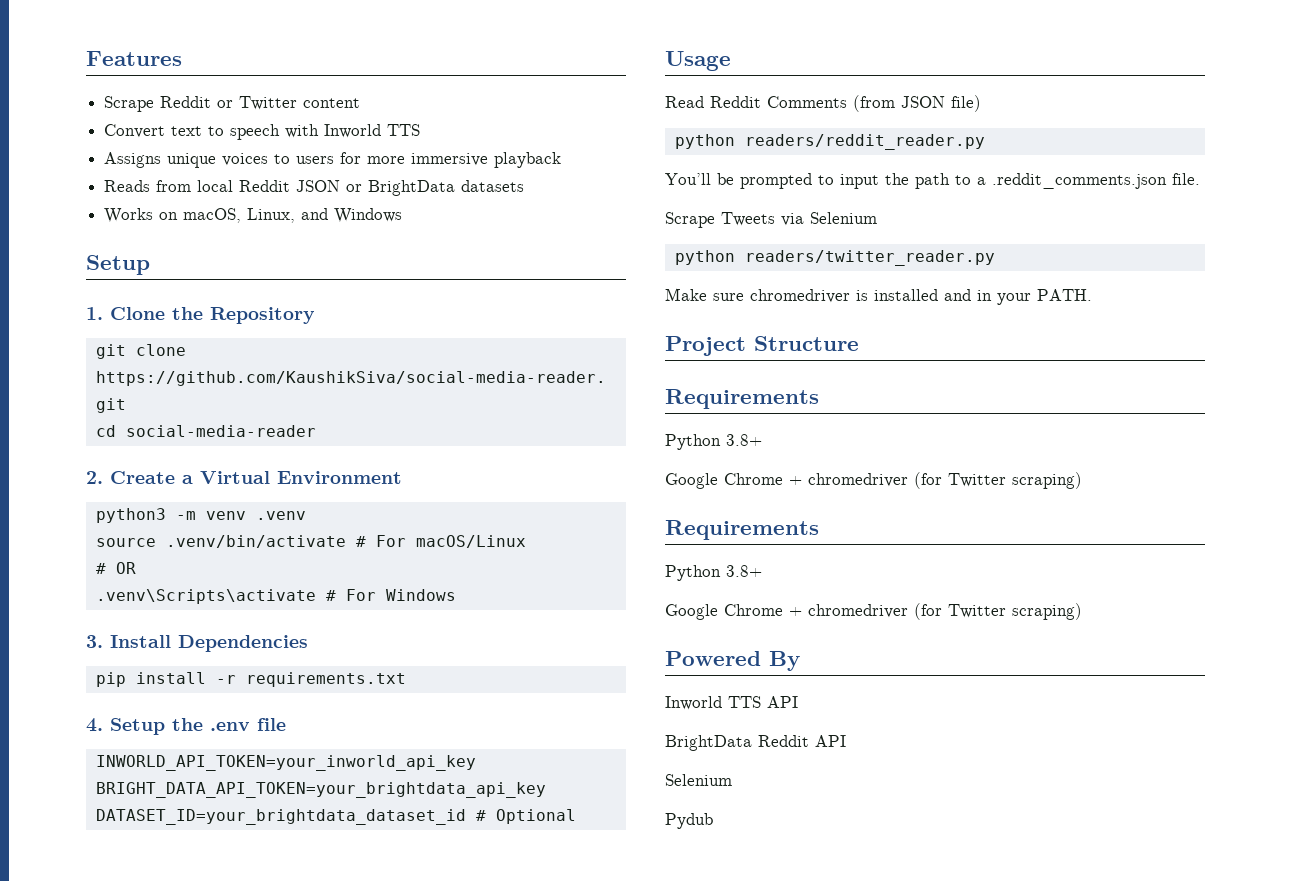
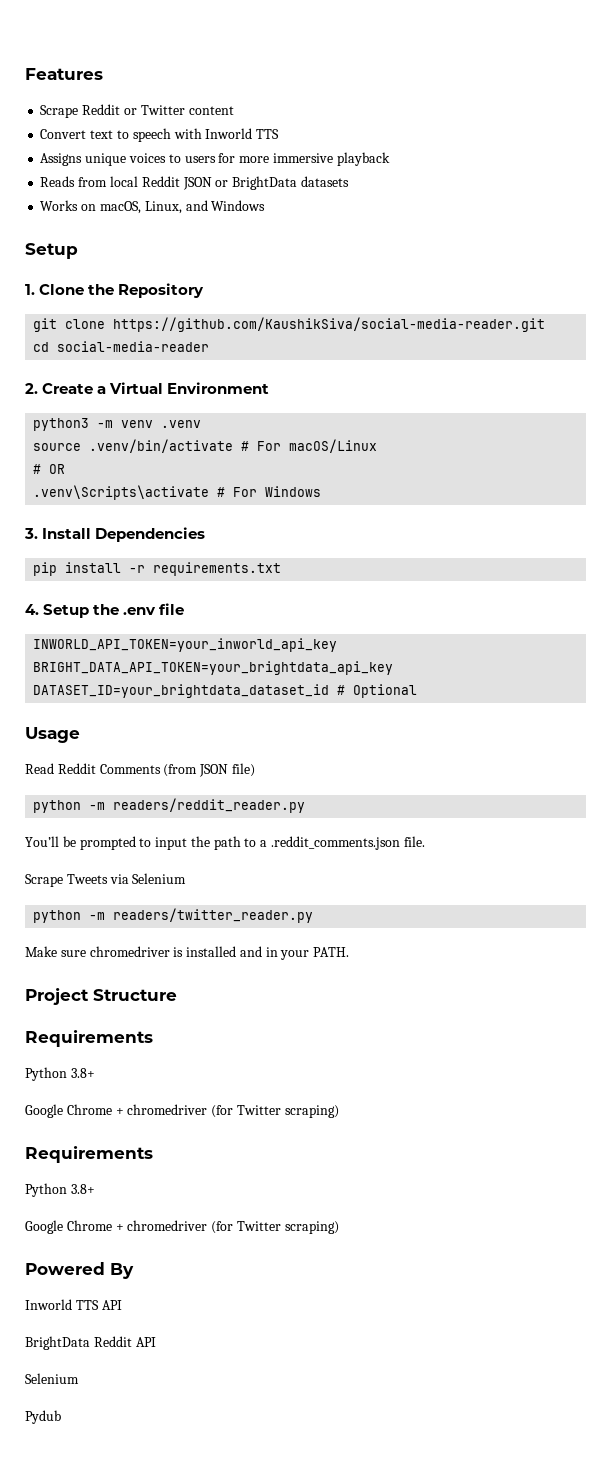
- python readers/reddit_reader.py
+ python -m readers/reddit_reader.py
- python readers/twitter_reader.py
+ python -m readers/twitter_reader.py

